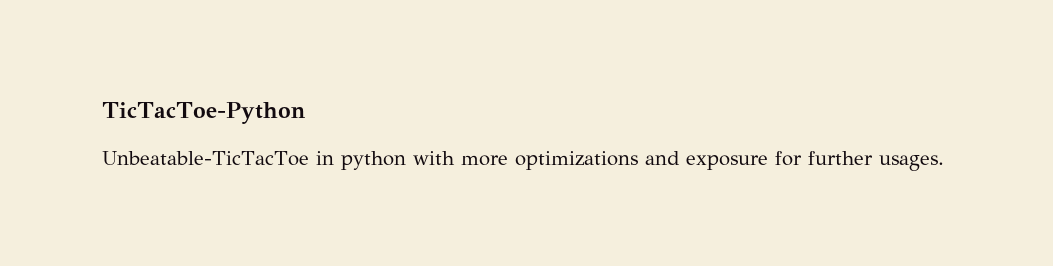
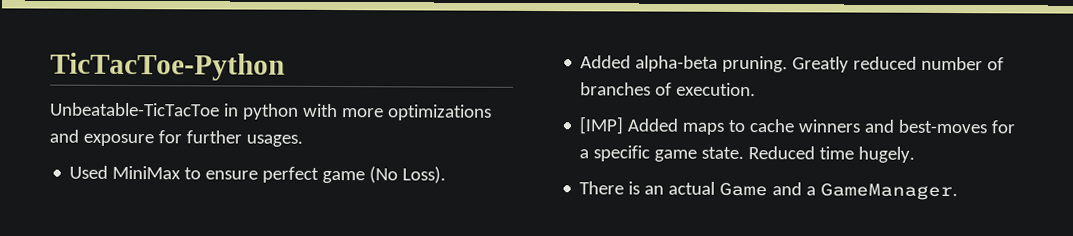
+ Used MiniMax to ensure perfect game (No Loss).
+ Added alpha-beta pruning. Greatly reduced number of branches of execution.
+ [IMP] Added maps to cache winners and best-moves for a specific game state. Reduced time hugely.
+ There is an actual Game and a GameManager.

